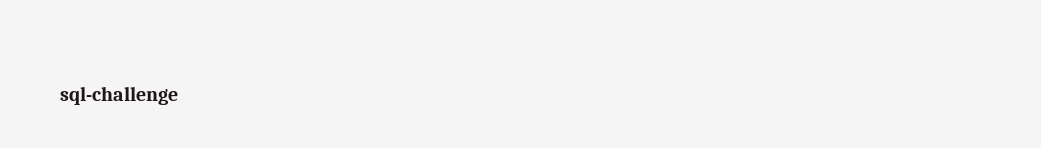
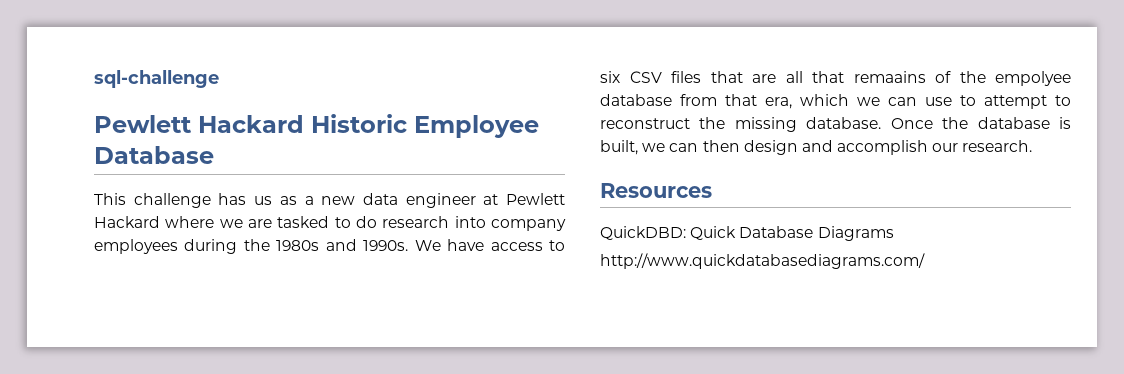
+ Pewlett Hackard Historic Employee Database
+ This challenge has us as a new data engineer at Pewlett Hackard where we are tasked to do research into company employees during the 1980s and 1990s. We have access to six CSV files that are all that remaains of the empolyee database from that era, which we can use to attempt to reconstruct the missing database. Once the database is built, we can then design and accomplish our research.
+ Resources
+ QuickDBD: Quick Database Diagrams
+ http://www.quickdatabasediagrams.com/

